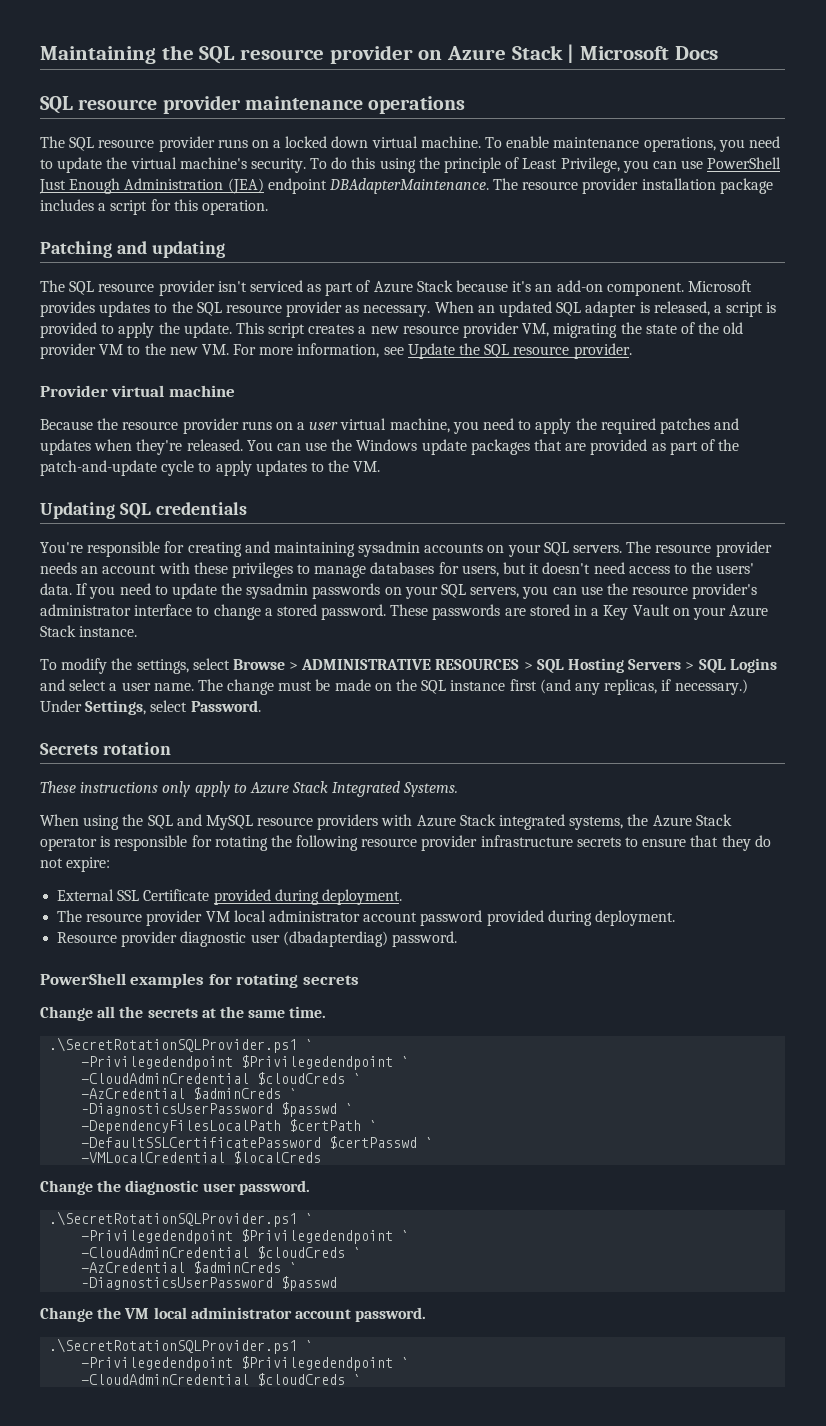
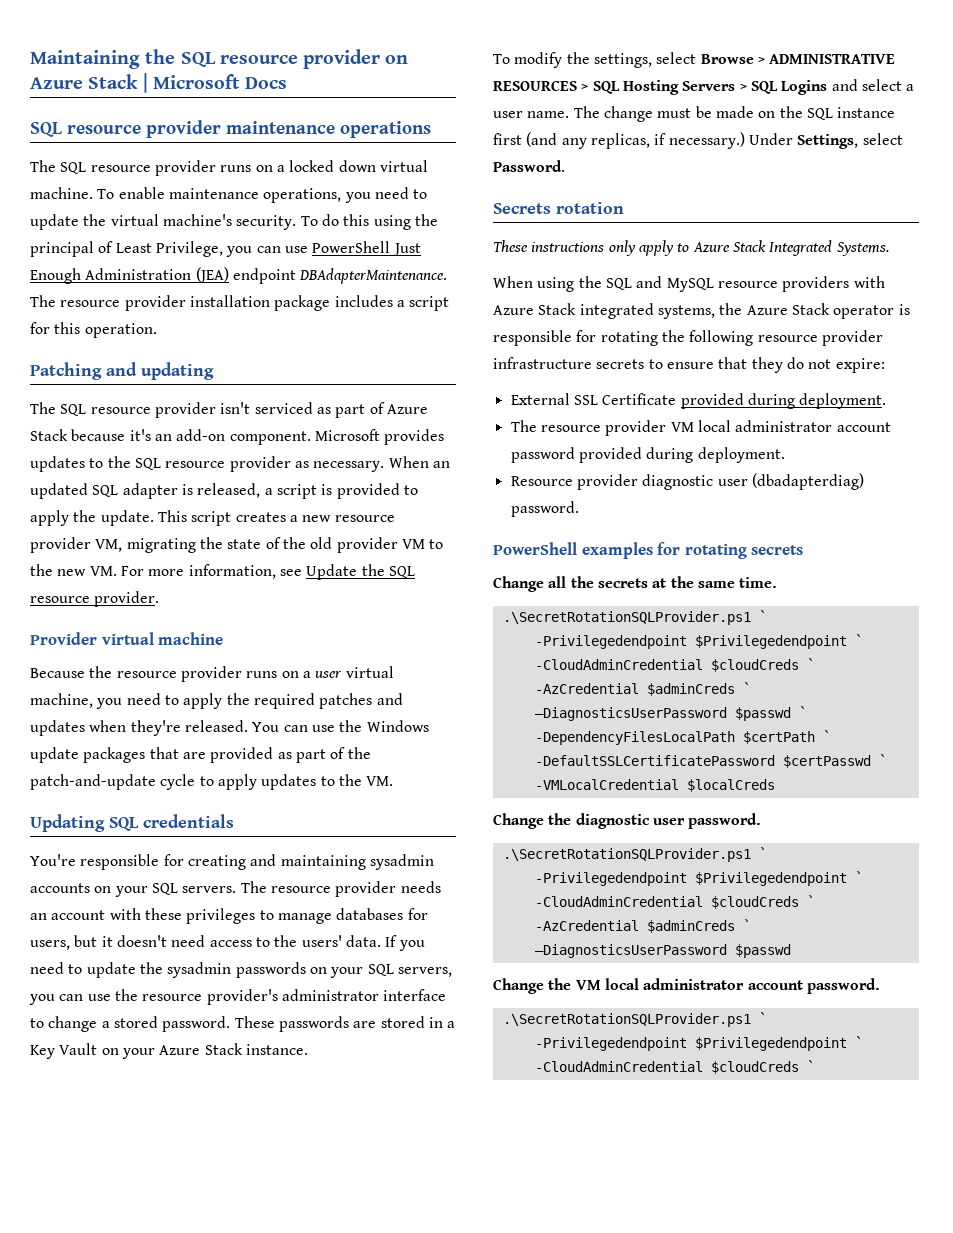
- To do this using the principle of Least Privilege, you can use PowerShell Just Enough Administration (JEA) endpoint DBAdapterMaintenance.
+ To do this using the principal of Least Privilege, you can use PowerShell Just Enough Administration (JEA) endpoint DBAdapterMaintenance.

